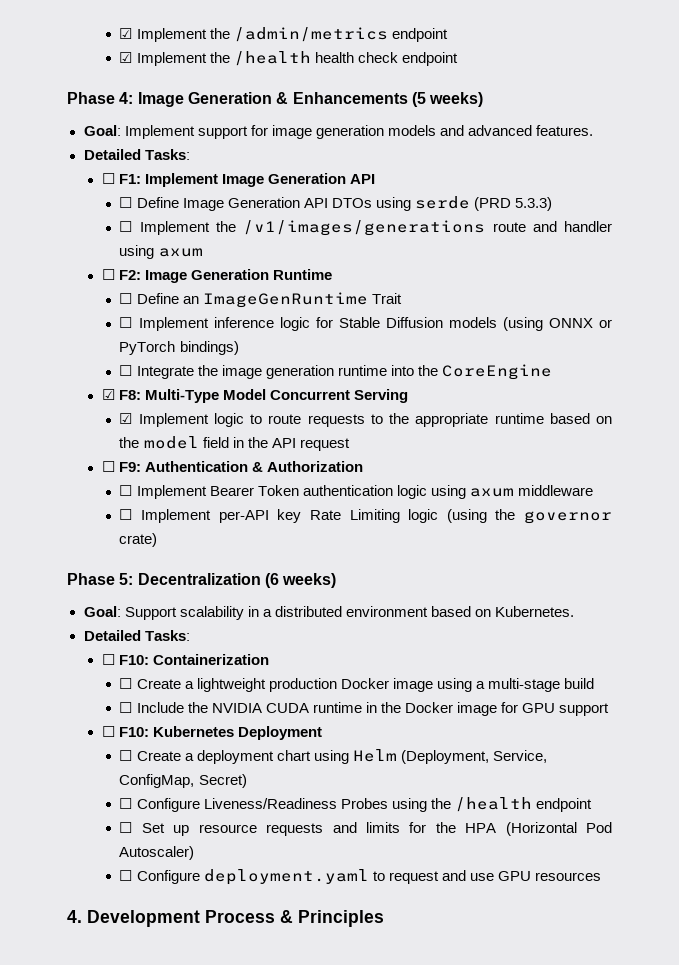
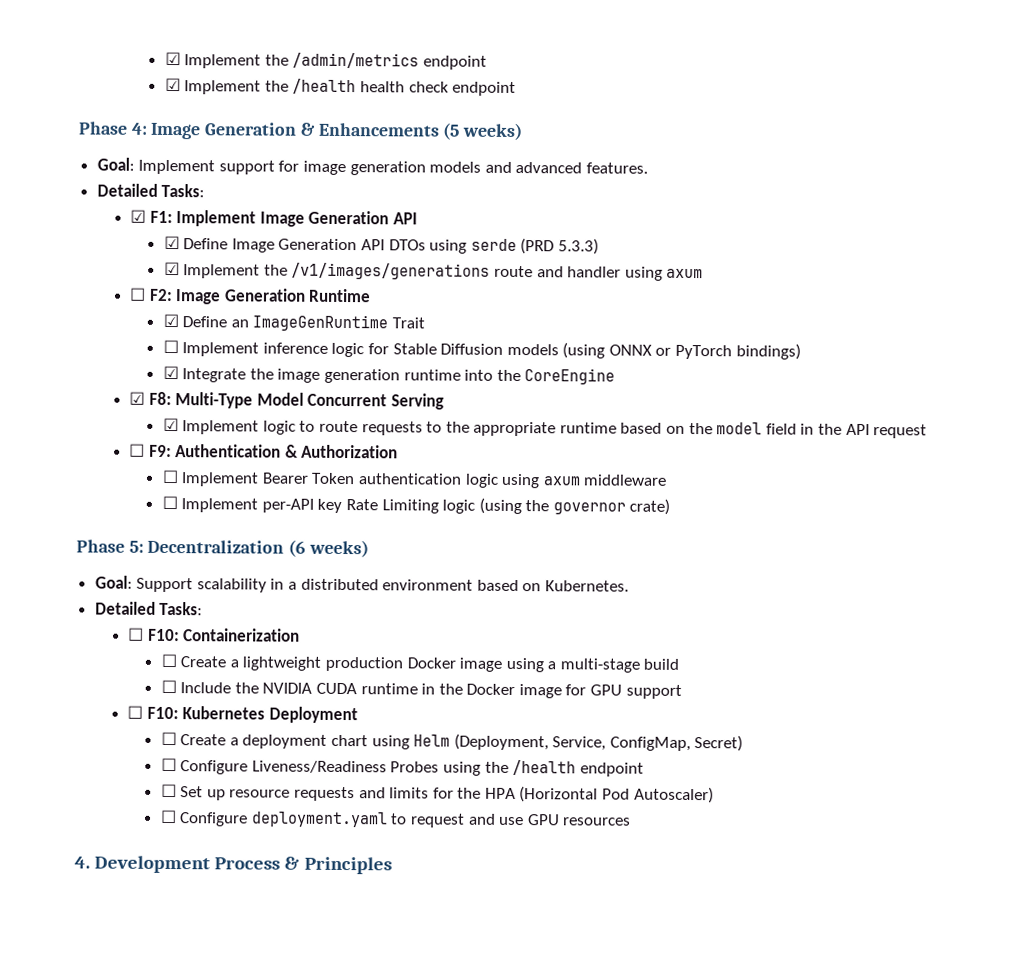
- ☐ F1: Implement Image Generation API
+ ☑ F1: Implement Image Generation API
- ☐ Define Image Generation API DTOs using serde (PRD 5.3.3)
+ ☑ Define Image Generation API DTOs using serde (PRD 5.3.3)
- ☐ Implement the /v1/images/generations route and handler using axum
+ ☑ Implement the /v1/images/generations route and handler using axum
- ☐ Define an ImageGenRuntime Trait
+ ☑ Define an ImageGenRuntime Trait
- ☐ Integrate the image generation runtime into the CoreEngine
+ ☑ Integrate the image generation runtime into the CoreEngine

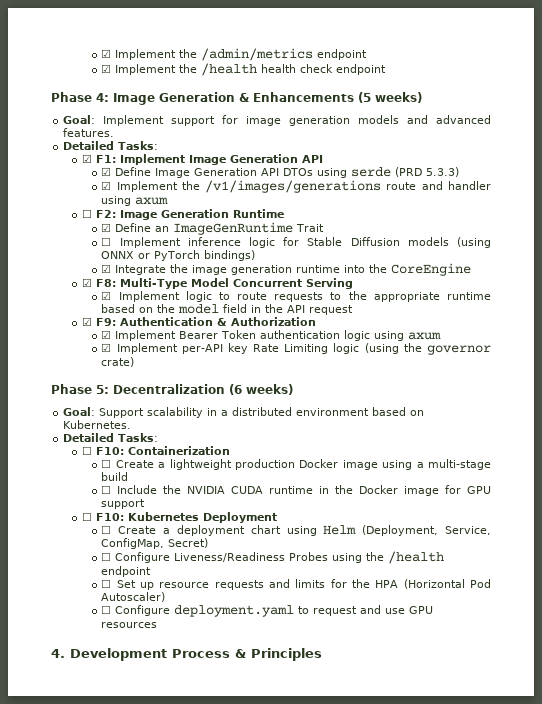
- ☐ F9: Authentication & Authorization
+ ☑ F9: Authentication & Authorization
- ☐ Implement Bearer Token authentication logic using axum middleware
- ☐ Implement per-API key Rate Limiting logic (using the governor crate)
+ ☑ Implement Bearer Token authentication logic using axum
+ ☑ Implement per-API key Rate Limiting logic (using the governor crate)

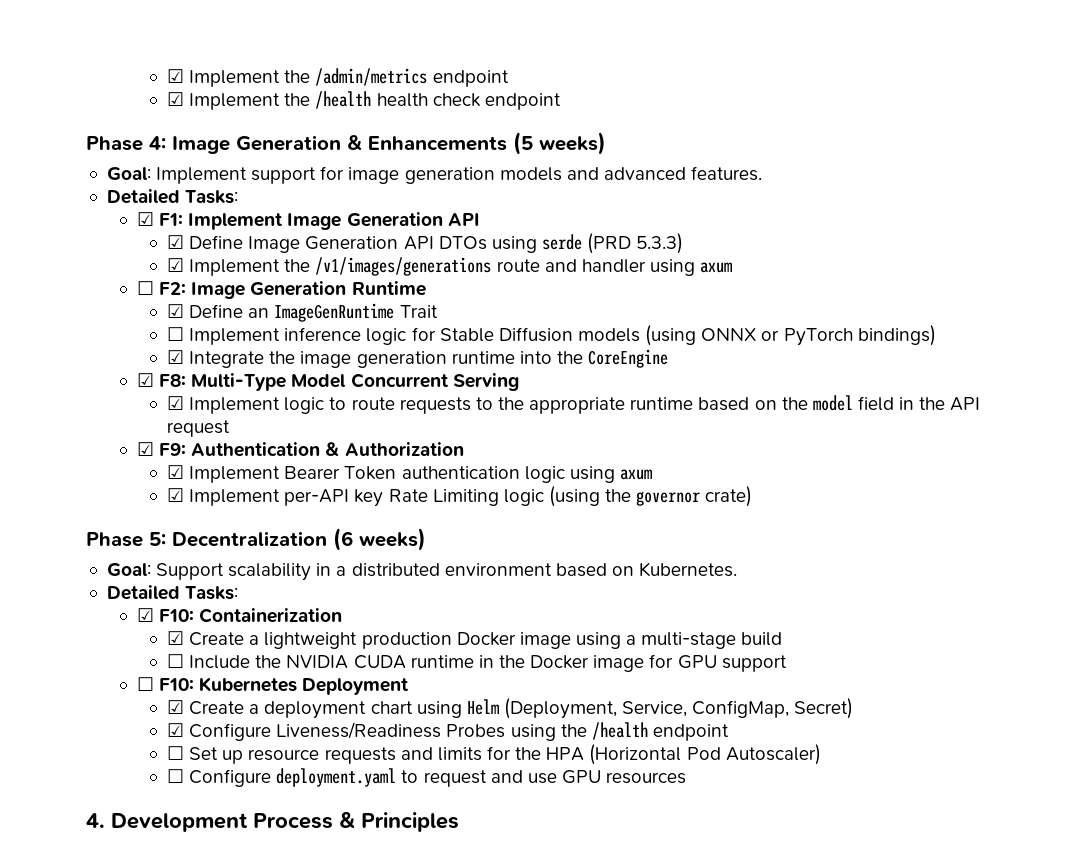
- ☐ F10: Containerization
+ ☑ F10: Containerization
- ☐ Create a lightweight production Docker image using a multi-stage build
+ ☑ Create a lightweight production Docker image using a multi-stage build
- ☐ Create a deployment chart using Helm (Deployment, Service, ConfigMap, Secret)
+ ☑ Create a deployment chart using Helm (Deployment, Service, ConfigMap, Secret)
- ☐ Configure Liveness/Readiness Probes using the /health endpoint
+ ☑ Configure Liveness/Readiness Probes using the /health endpoint

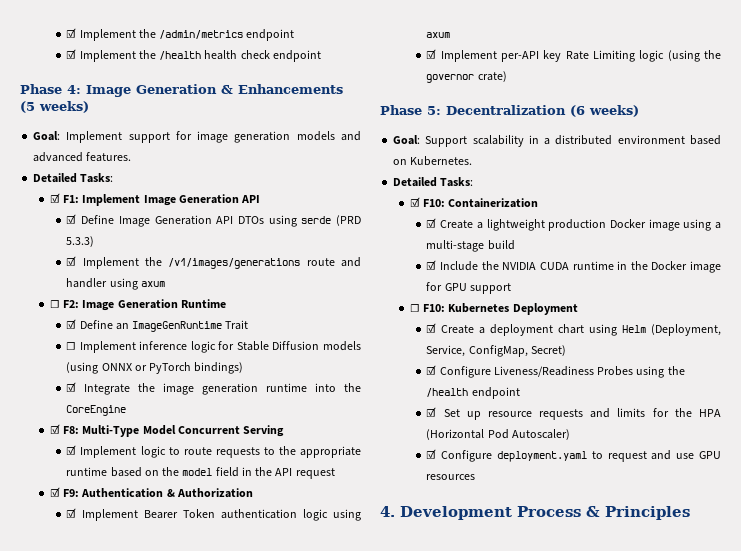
- ☐ Include the NVIDIA CUDA runtime in the Docker image for GPU support
+ ☑ Include the NVIDIA CUDA runtime in the Docker image for GPU support
- ☐ Set up resource requests and limits for the HPA (Horizontal Pod Autoscaler)
+ ☑ Set up resource requests and limits for the HPA (Horizontal Pod Autoscaler)
- ☐ Configure deployment.yaml to request and use GPU resources
+ ☑ Configure deployment.yaml to request and use GPU resources

